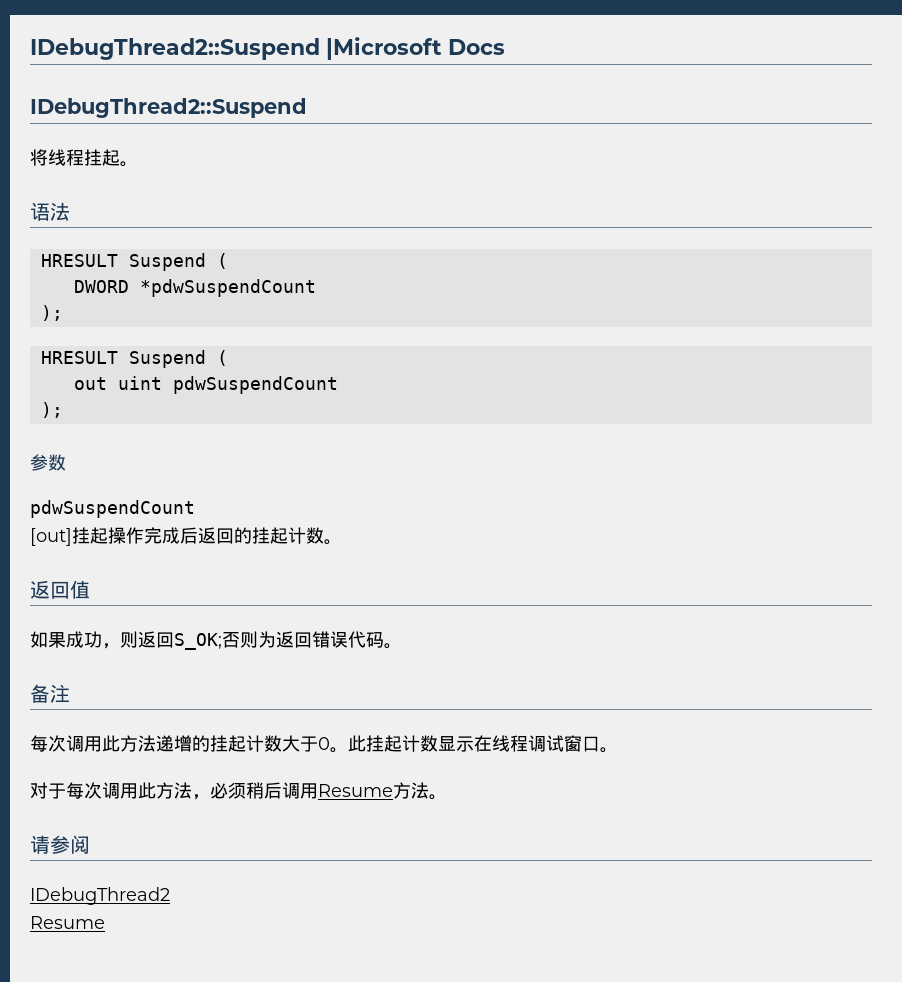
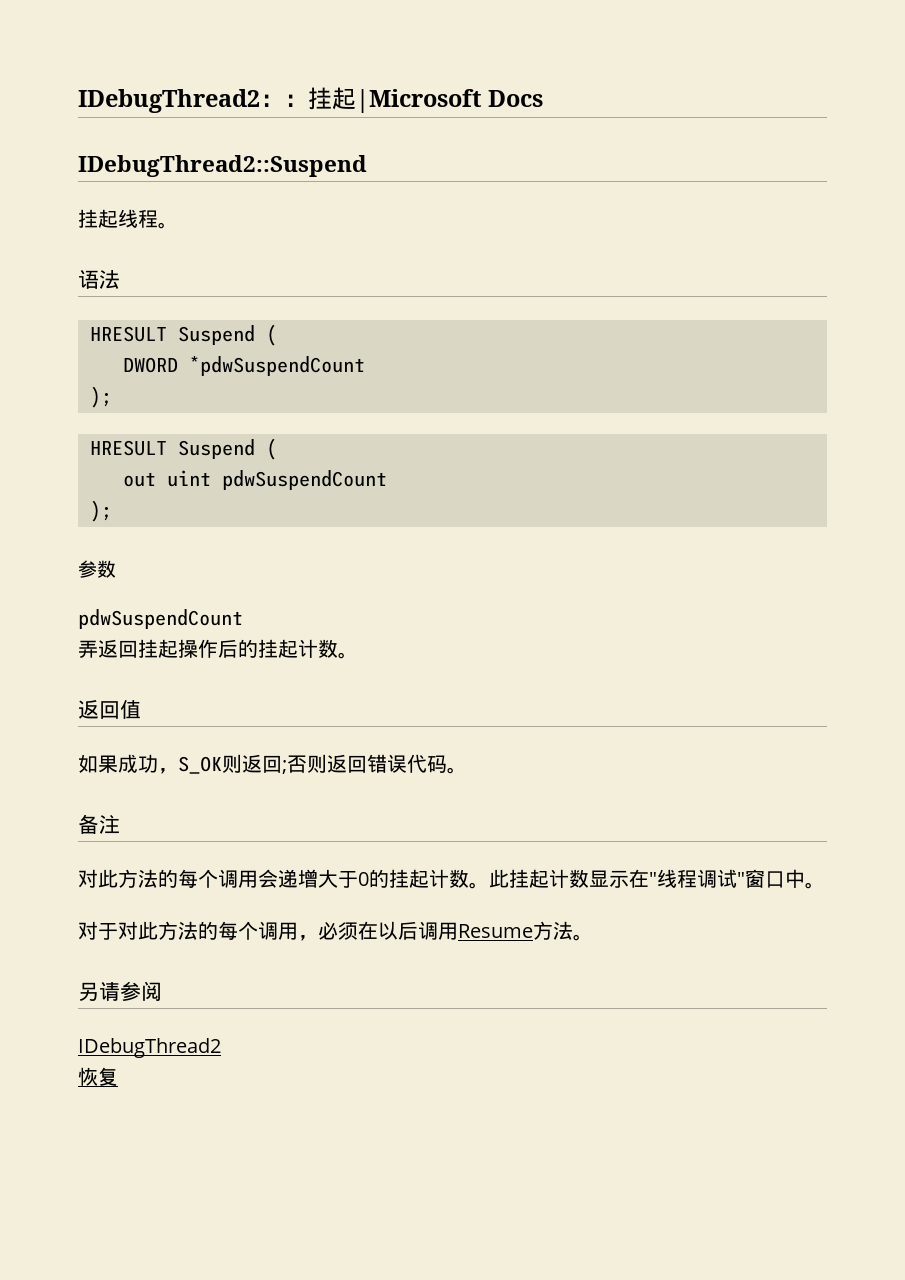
- IDebugThread2::Suspend |Microsoft Docs
+ IDebugThread2：：挂起|Microsoft Docs
- 将线程挂起。
+ 挂起线程。
- [out]挂起操作完成后返回的挂起计数。
+ 弄返回挂起操作后的挂起计数。
- 如果成功，则返回S_OK;否则为返回错误代码。
+ 如果成功，S_OK则返回;否则返回错误代码。
- 每次调用此方法递增的挂起计数大于0。
+ 对此方法的每个调用会递增大于0的挂起计数。
- 此挂起计数显示在线程调试窗口。
+ 此挂起计数显示在"线程调试"窗口中。
- 对于每次调用此方法，必须稍后调用Resume方法。
+ 对于对此方法的每个调用，必须在以后调用Resume方法。
- 请参阅
+ 另请参阅
  IDebugThread2
- Resume
+ 恢复

